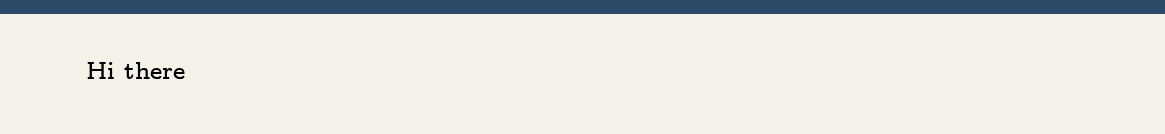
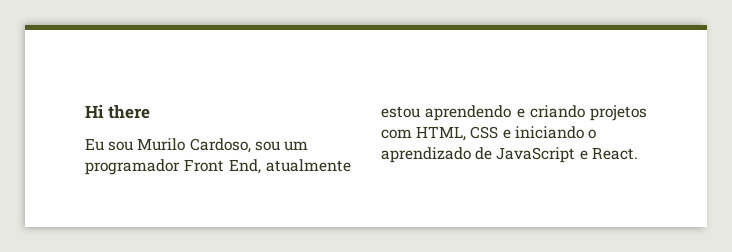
+ Eu sou Murilo Cardoso, sou um programador Front End, atualmente estou aprendendo e criando projetos com HTML, CSS e iniciando o aprendizado de JavaScript e React.

